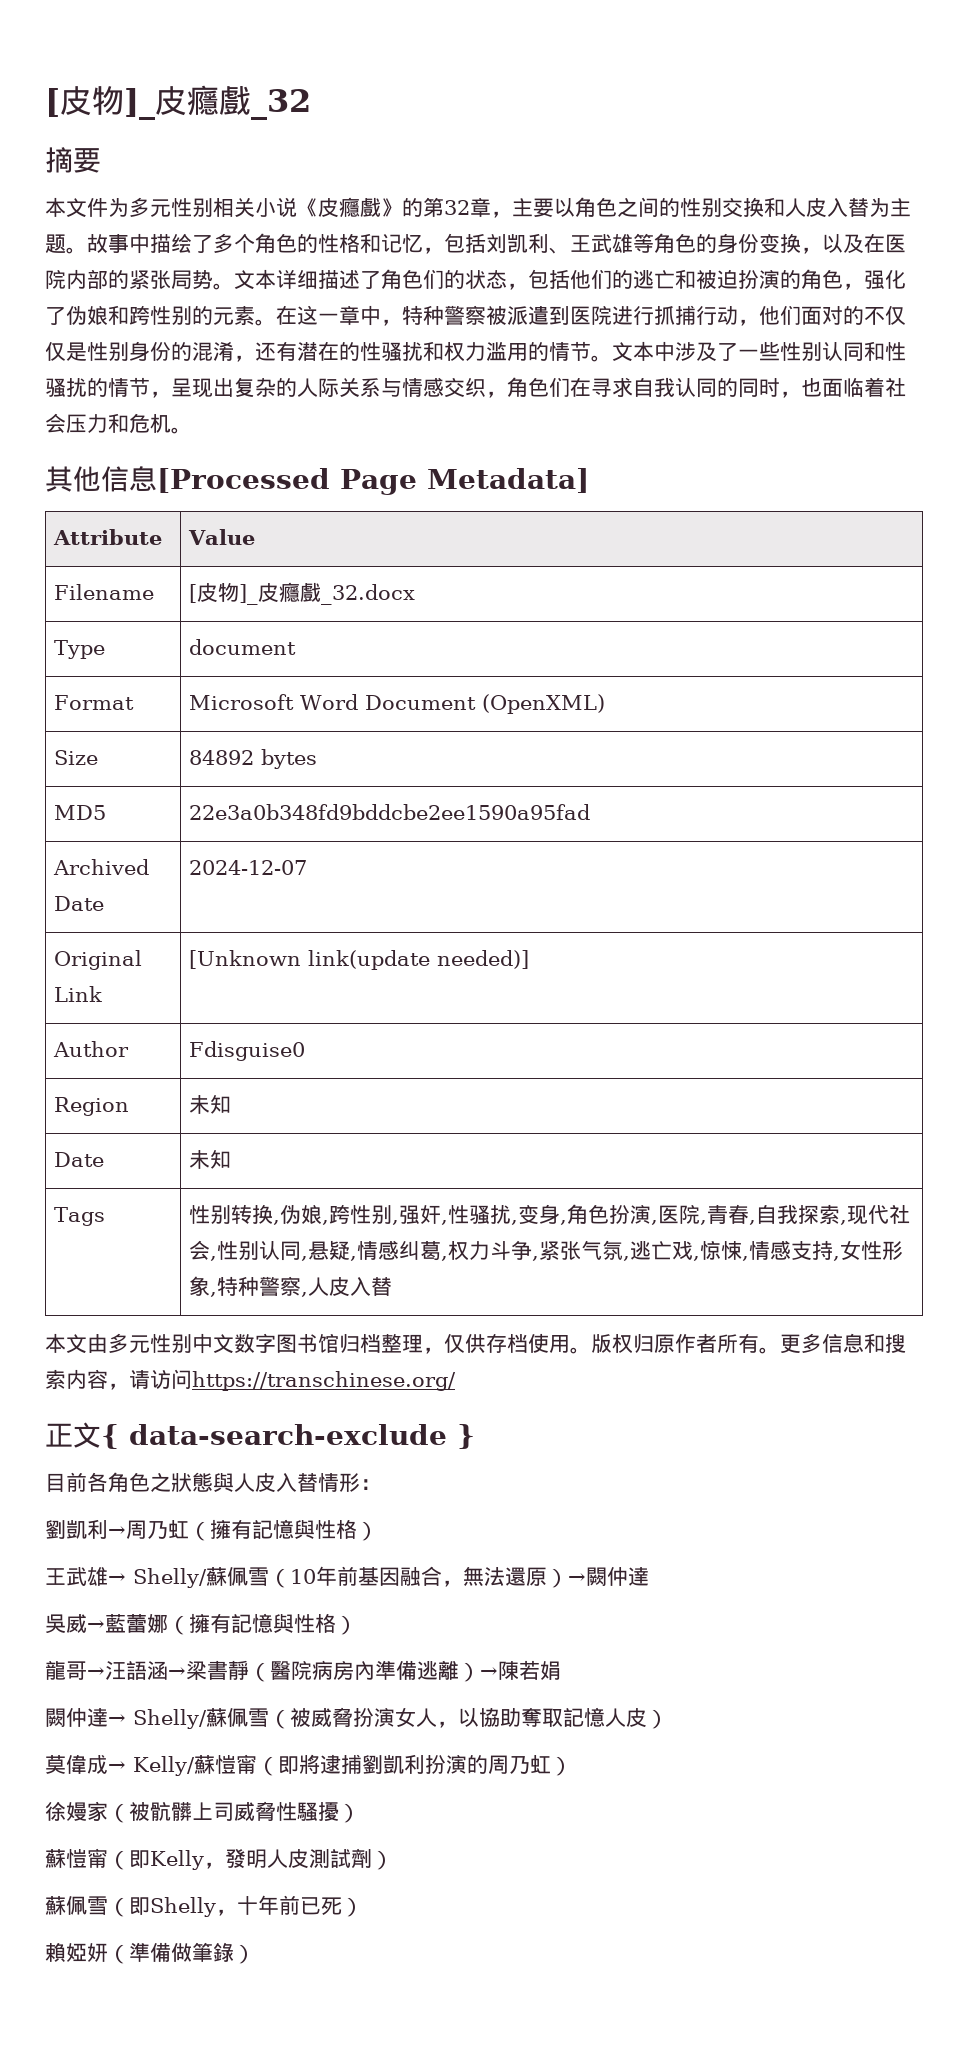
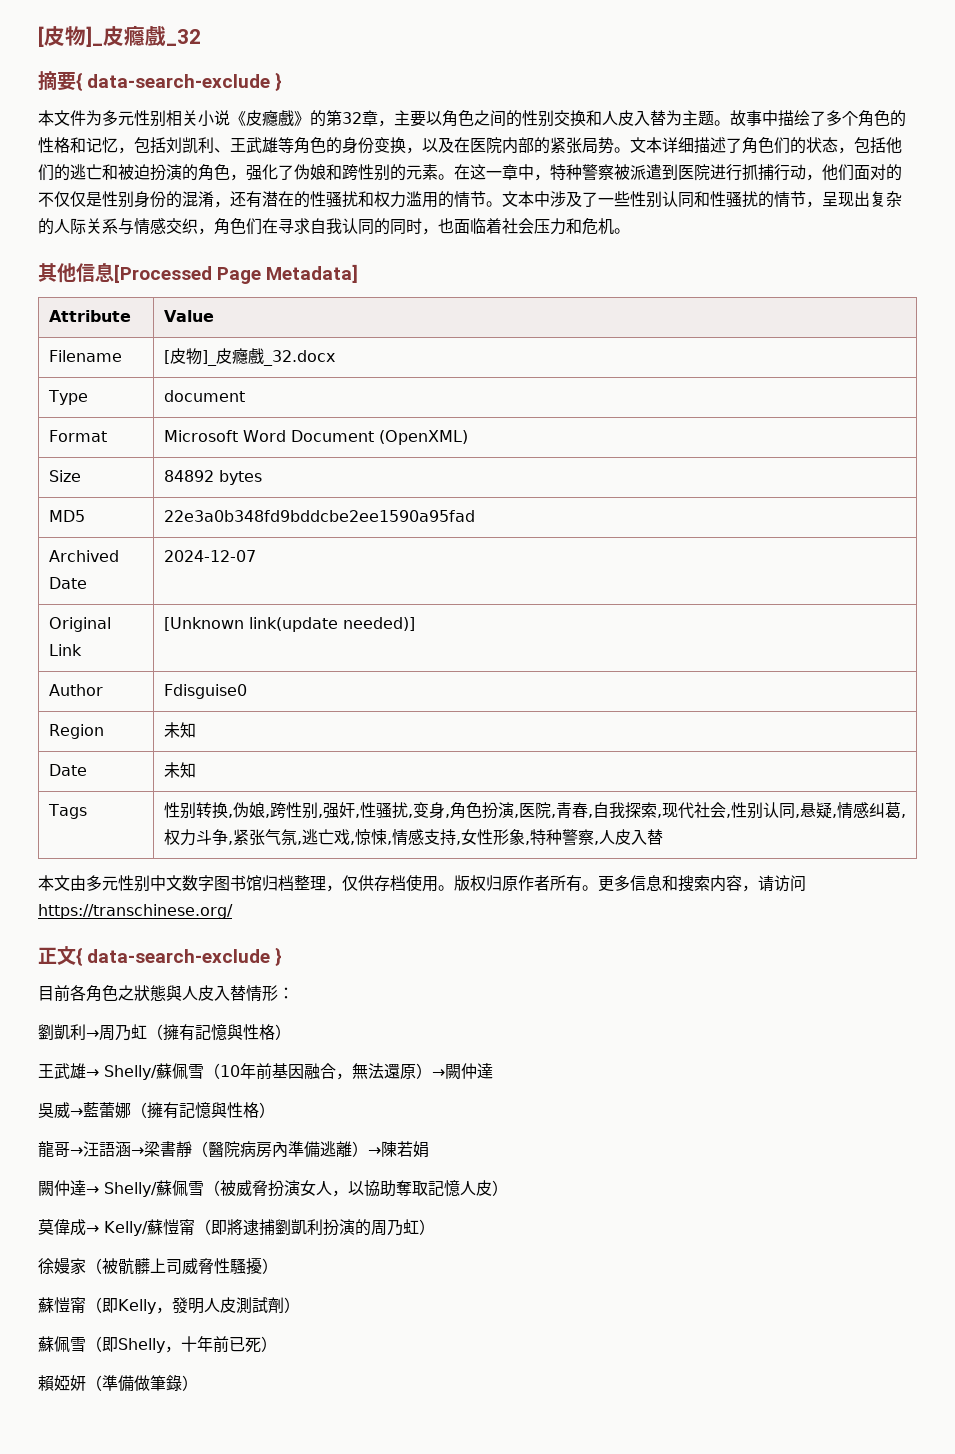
- 摘要
+ 摘要{ data-search-exclude }

